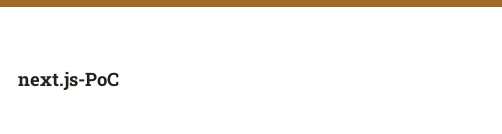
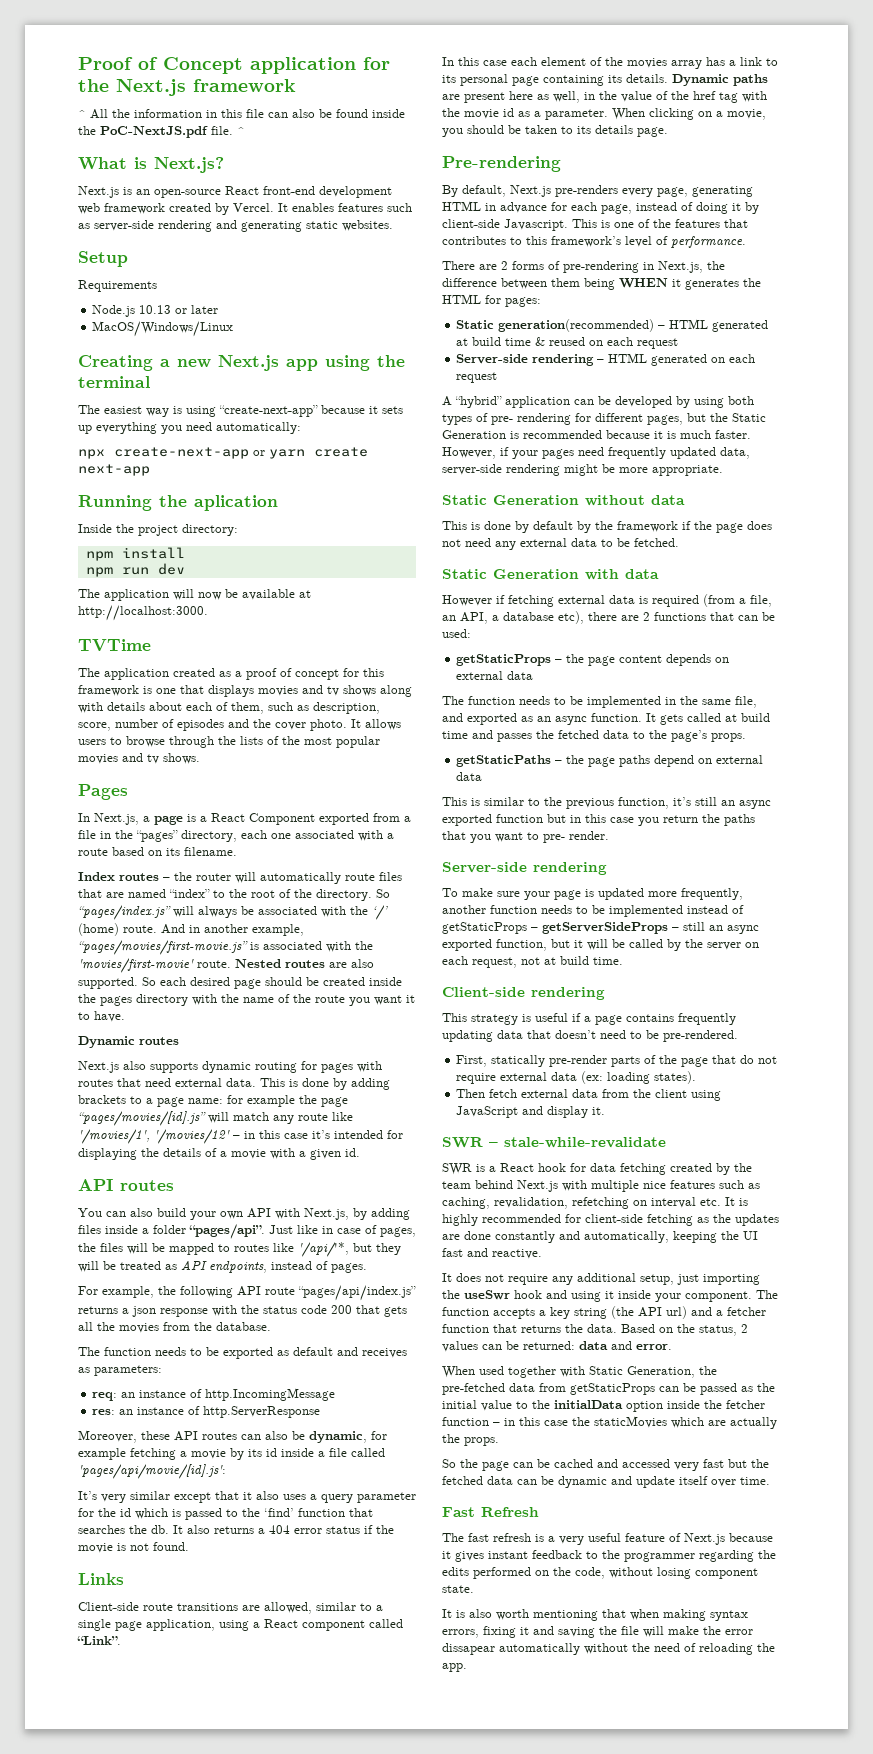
- next.js-PoC
+ Proof of Concept application for the Next.js framework
+ ^ All the information in this file can also be found inside the PoC-NextJS.pdf file. ^
+ What is Next.js?
+ Next.js is an open-source React front-end development web framework created by Vercel. It enables features such as server-side rendering and generating static websites.
+ Setup
+ Requirements
+ Node.js 10.13 or later
+ MacOS/Windows/Linux
+ Creating a new Next.js app using the terminal
+ The easiest way is using “create-next-app” because it sets up everything you need automatically:
+ npx create-next-app or yarn create next-app
+ Running the aplication
+ Inside the project directory:
+ npm install
+ npm run dev
+ The application will now be available at http://localhost:3000.
+ TVTime
+ The application created as a proof of concept for this framework is one that displays movies and tv shows along with details about each of them, such as description, score, number of episodes and the cover photo. It allows users to browse through the lists of the most popular movies and tv shows.
+ Pages
+ In Next.js, a page is a React Component exported from a file in the “pages” directory, each one associated with a route based on its filename.
+ Index routes – the router will automatically route files that are named “index” to the root of the directory. So “pages/index.js” will always be associated with the ‘/’ (home) route. And in another example, “pages/movies/first-movie.js” is associated with the 'movies/first-movie' route. Nested routes are also supported. So each desired page should be created inside the pages directory with the name of the route you want it to have.
+ Dynamic routes
+ Next.js also supports dynamic routing for pages with routes that need external data. This is done by adding brackets to a page name: for example the page “pages/movies/[id].js” will match any route like '/movies/1', '/movies/12' – in this case it’s intended for displaying the details of a movie with a given id.
+ API routes
+ You can also build your own API with Next.js, by adding files inside a folder “pages/api”. Just like in case of pages, the files will be mapped to routes like '/api/'*, but they will be treated as API endpoints, instead of pages.
+ For example, the following API route “pages/api/index.js” returns a json response with the status code 200 that gets all the movies from the database.
+ The function needs to be exported as default and receives as parameters:
+ req: an instance of http.IncomingMessage
+ res: an instance of http.ServerResponse
+ Moreover, these API routes can also be dynamic, for example fetching a movie by its id inside a file called 'pages/api/movie/[id].js':
+ It’s very similar except that it also uses a query parameter for the id which is passed to the ‘find’ function that searches the db. It also returns a 404 error status if the movie is not found.
+ Links
+ Client-side route transitions are allowed, similar to a single page application, using a React component called “Link”.
+ In this case each element of the movies array has a link to its personal page containing its details. Dynamic paths are present here as well, in the value of the href tag with the movie id as a parameter. When clicking on a movie, you should be taken to its details page.
+ Pre-rendering
+ By default, Next.js pre-renders every page, generating HTML in advance for each page, instead of doing it by client-side Javascript. This is one of the features that contributes to this framework’s level of performance.
+ There are 2 forms of pre-rendering in Next.js, the difference between them being WHEN it generates the HTML for pages:
+ Static generation(recommended) – HTML generated at build time & reused on each request
+ Server-side rendering – HTML generated on each request
+ A “hybrid” application can be developed by using both types of pre- rendering for different pages, but the Static Generation is recommended because it is much faster. However, if your pages need frequently updated data, server-side rendering might be more appropriate.
+ Static Generation without data
+ This is done by default by the framework if the page does not need any external data to be fetched.
+ Static Generation with data
+ However if fetching external data is required (from a file, an API, a database etc), there are 2 functions that can be used:
+ getStaticProps – the page content depends on external data
+ The function needs to be implemented in the same file, and exported as an async function. It gets called at build time and passes the fetched data to the page’s props.
+ getStaticPaths – the page paths depend on external data
+ This is similar to the previous function, it’s still an async exported function but in this case you return the paths that you want to pre- render.
+ Server-side rendering
+ To make sure your page is updated more frequently, another function needs to be implemented instead of getStaticProps – getServerSideProps – still an async exported function, but it will be called by the server on each request, not at build time.
+ Client-side rendering
+ This strategy is useful if a page contains frequently updating data that doesn’t need to be pre-rendered.
+ First, statically pre-render parts of the page that do not require external data (ex: loading states).
+ Then fetch external data from the client using JavaScript and display it.
+ SWR – stale-while-revalidate
+ SWR is a React hook for data fetching created by the team behind Next.js with multiple nice features such as caching, revalidation, refetching on interval etc. It is highly recommended for client-side fetching as the updates are done constantly and automatically, keeping the UI fast and reactive.
+ It does not require any additional setup, just importing the useSwr hook and using it inside your component. The function accepts a key string (the API url) and a fetcher function that returns the data. Based on the status, 2 values can be returned: data and error.
+ When used together with Static Generation, the pre-fetched data from getStaticProps can be passed as the initial value to the initialData option inside the fetcher function – in this case the staticMovies which are actually the props.
+ So the page can be cached and accessed very fast but the fetched data can be dynamic and update itself over time.
+ Fast Refresh
+ The fast refresh is a very useful feature of Next.js because it gives instant feedback to the programmer regarding the edits performed on the code, without losing component state.
+ It is also worth mentioning that when making syntax errors, fixing it and saving the file will make the error dissapear automatically without the need of reloading the app.

